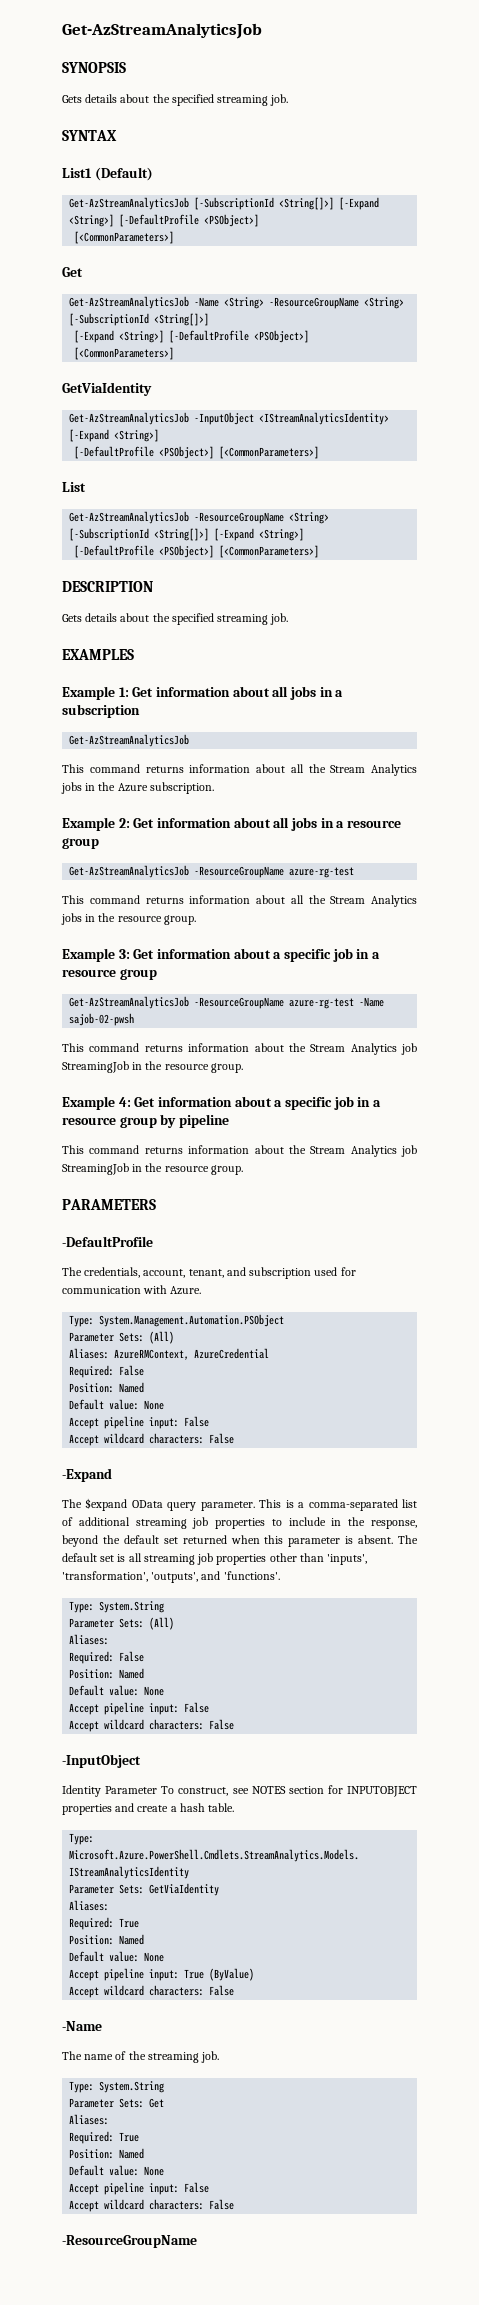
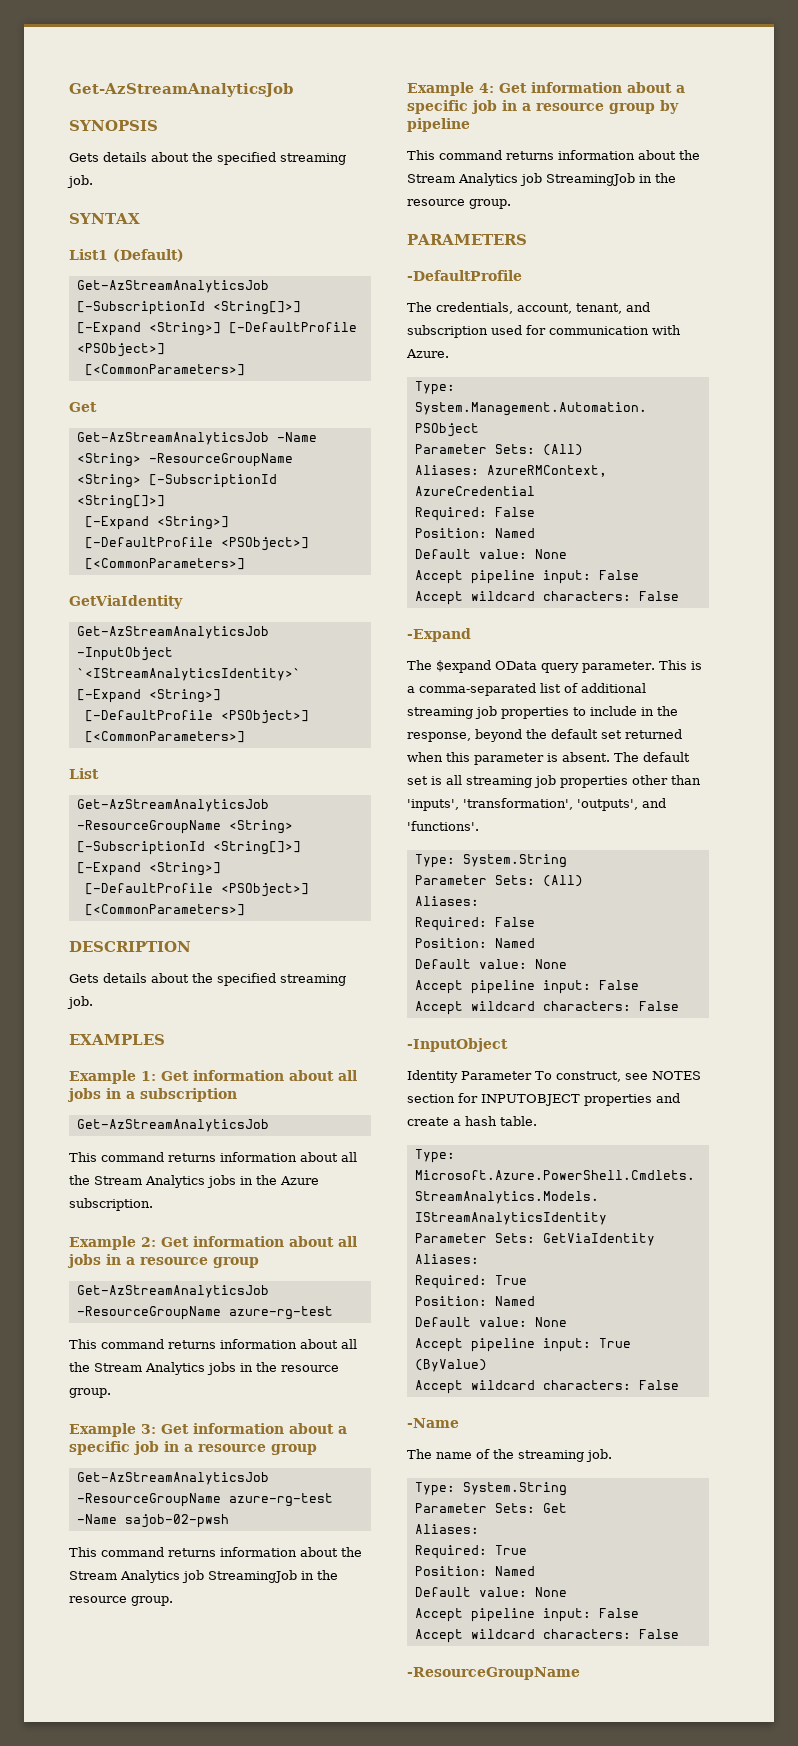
- Get-AzStreamAnalyticsJob -InputObject <IStreamAnalyticsIdentity> [-Expand <String>]
+ Get-AzStreamAnalyticsJob -InputObject `<IStreamAnalyticsIdentity>` [-Expand <String>]

